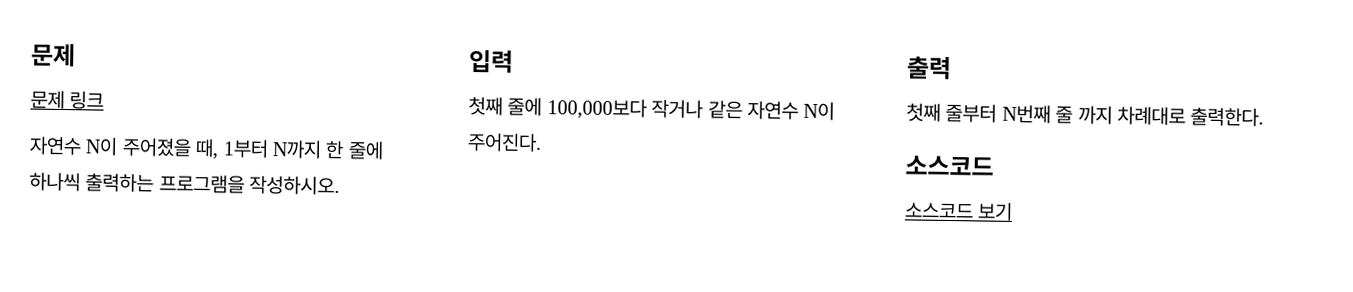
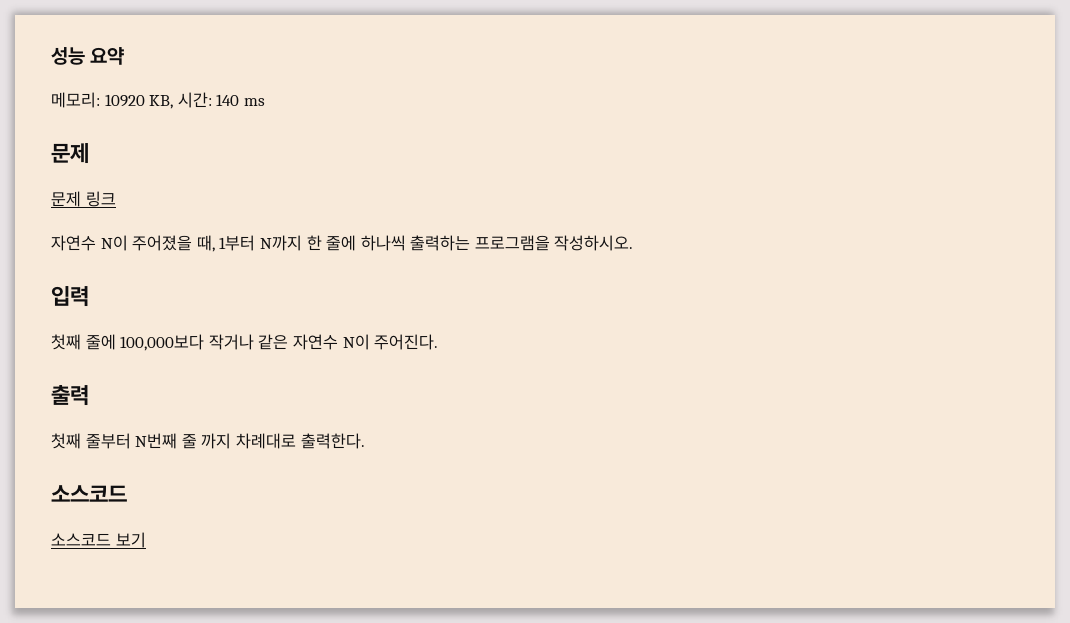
+ 성능 요약
+ 메모리: 10920 KB, 시간: 140 ms

